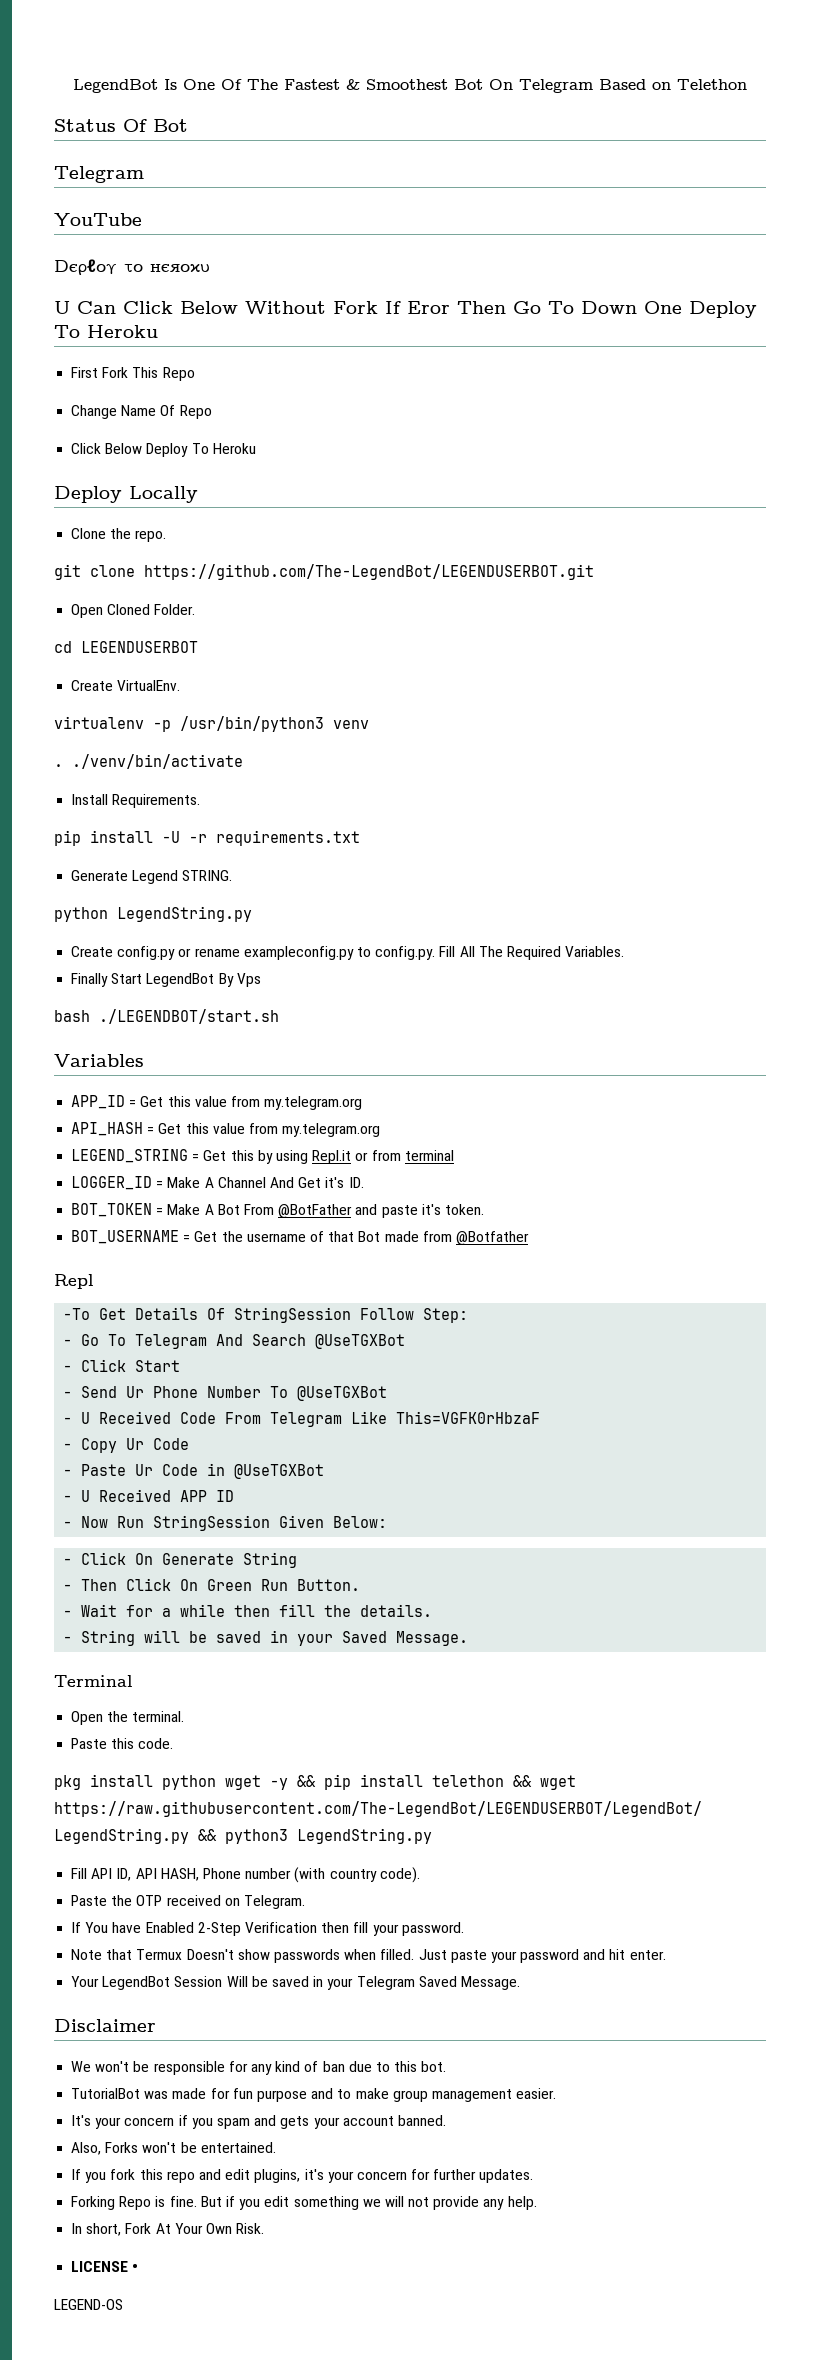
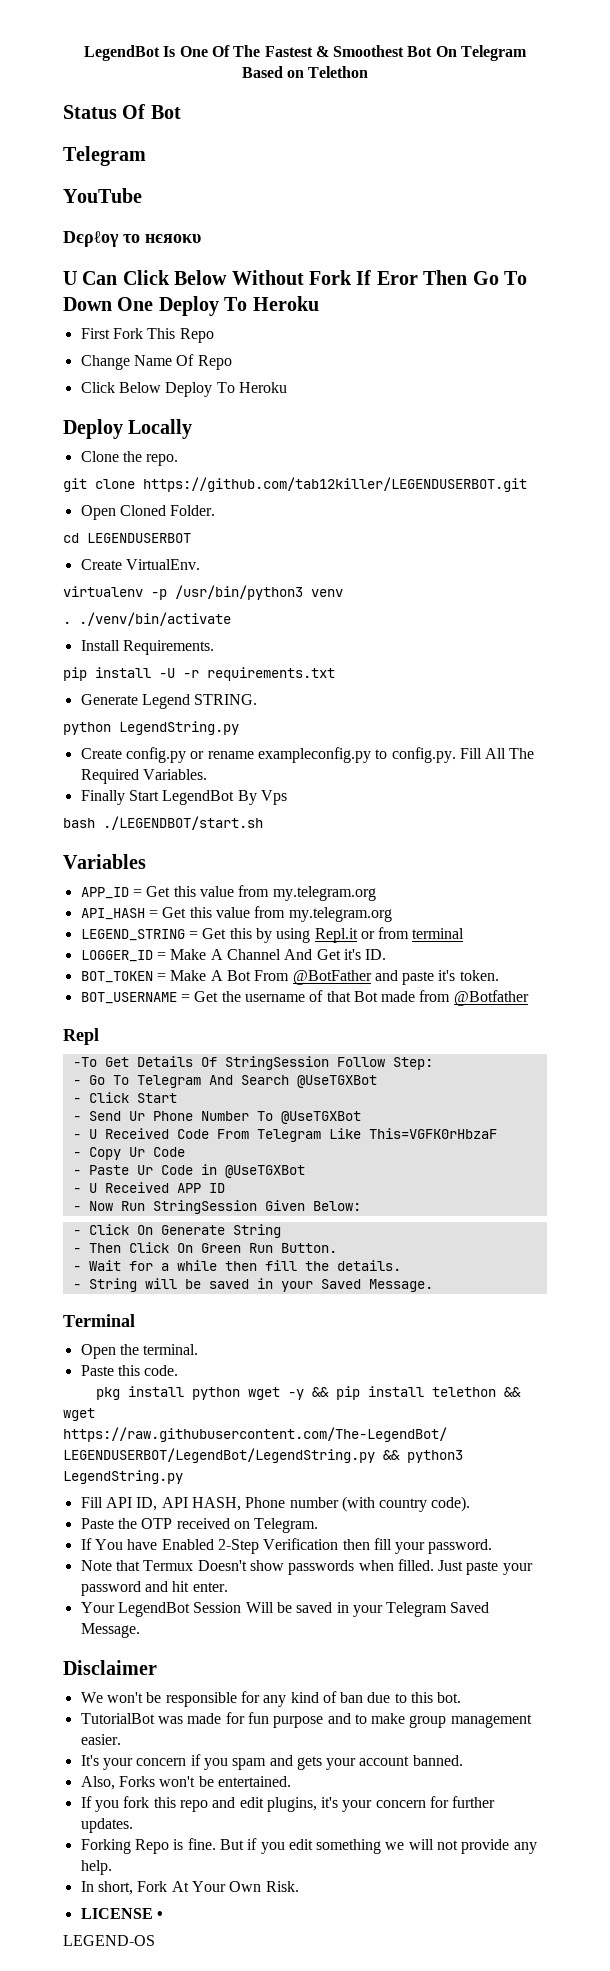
- git clone https://github.com/The-LegendBot/LEGENDUSERBOT.git
+ git clone https://github.com/tab12killer/LEGENDUSERBOT.git

